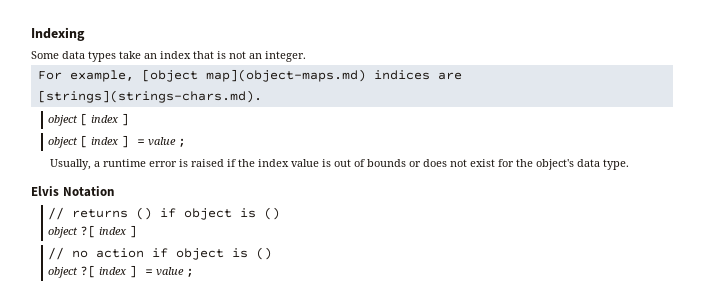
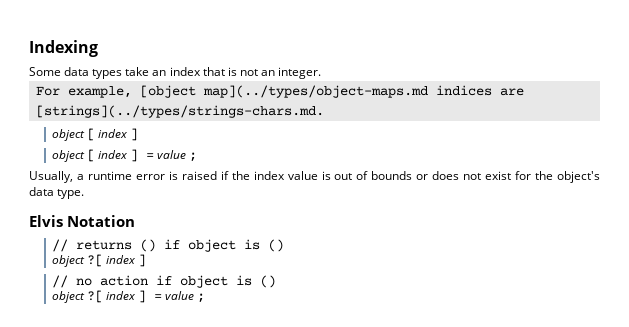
- For example, [object map](object-maps.md) indices are [strings](strings-chars.md).
+ For example, [object map](../types/object-maps.md indices are [strings](../types/strings-chars.md.

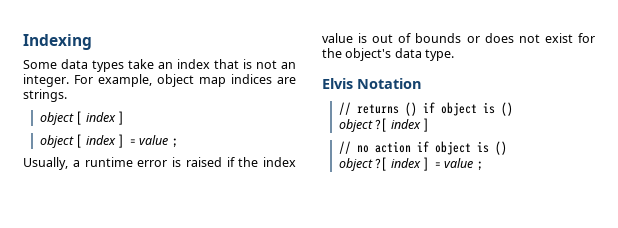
- Some data types take an index that is not an integer.
- For example, [object map](../types/object-maps.md indices are [strings](../types/strings-chars.md.
+ Some data types take an index that is not an integer. For example, object map indices are strings.

